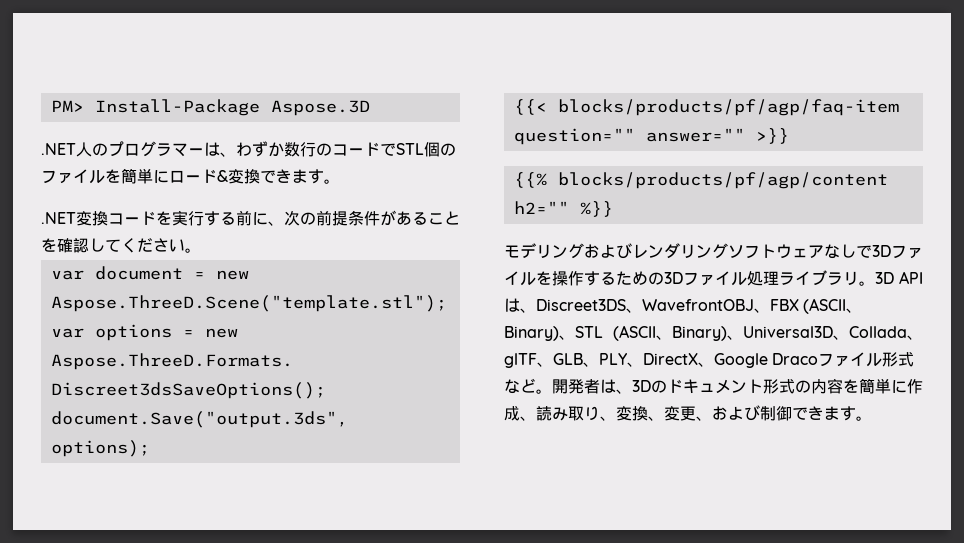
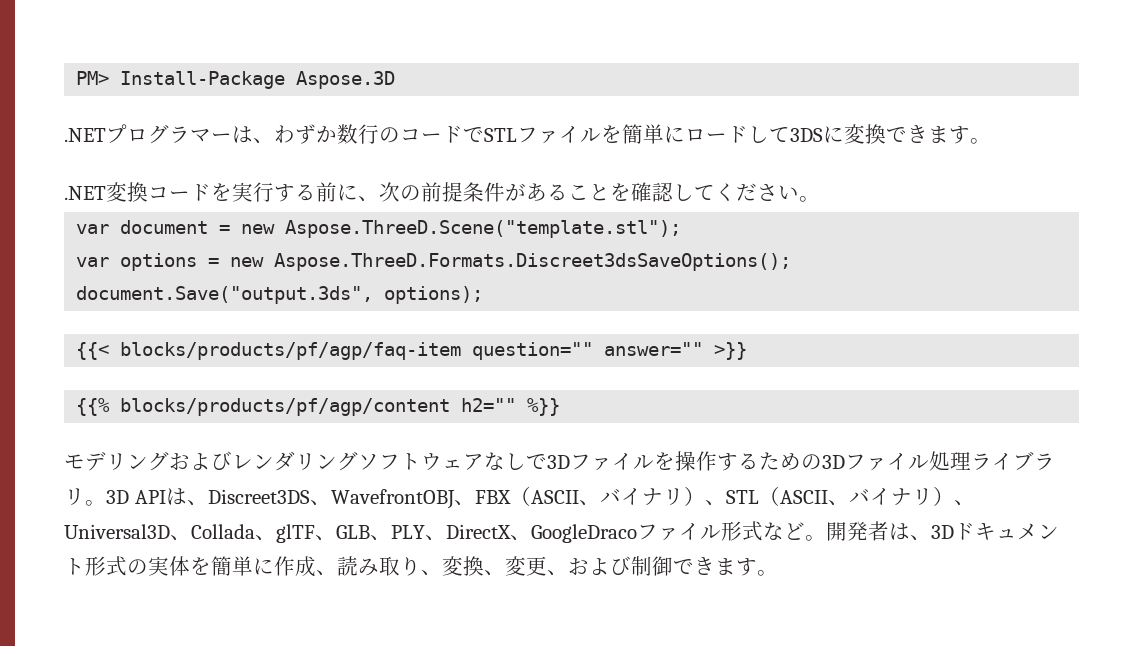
- .NET人のプログラマーは、わずか数行のコードでSTL個のファイルを簡単にロード&変換できます。
+ .NETプログラマーは、わずか数行のコードでSTLファイルを簡単にロードして3DSに変換できます。
- 3D APIは、Discreet3DS、WavefrontOBJ、FBX (ASCII、Binary)、STL (ASCII、Binary)、Universal3D、Collada、glTF、GLB、PLY、DirectX、Google Dracoファイル形式など。
+ 3D APIは、Discreet3DS、WavefrontOBJ、FBX（ASCII、バイナリ）、STL（ASCII、バイナリ）、Universal3D、Collada、glTF、GLB、PLY、DirectX、GoogleDracoファイル形式など。
- 開発者は、3Dのドキュメント形式の内容を簡単に作成、読み取り、変換、変更、および制御できます。
+ 開発者は、3Dドキュメント形式の実体を簡単に作成、読み取り、変換、変更、および制御できます。

